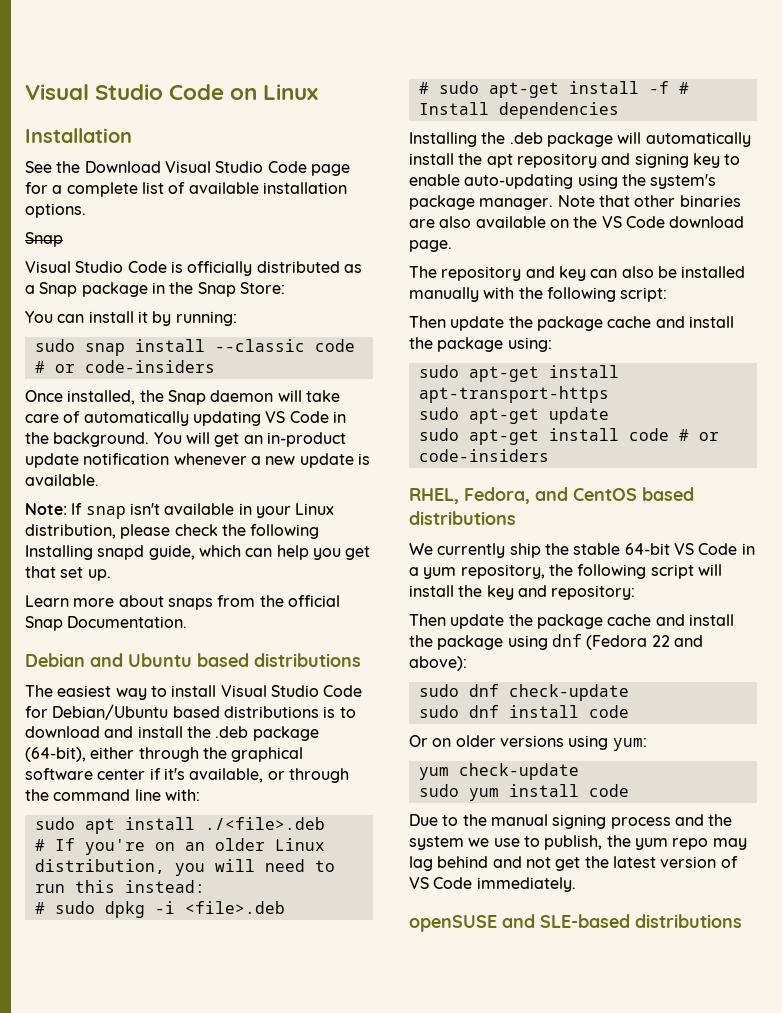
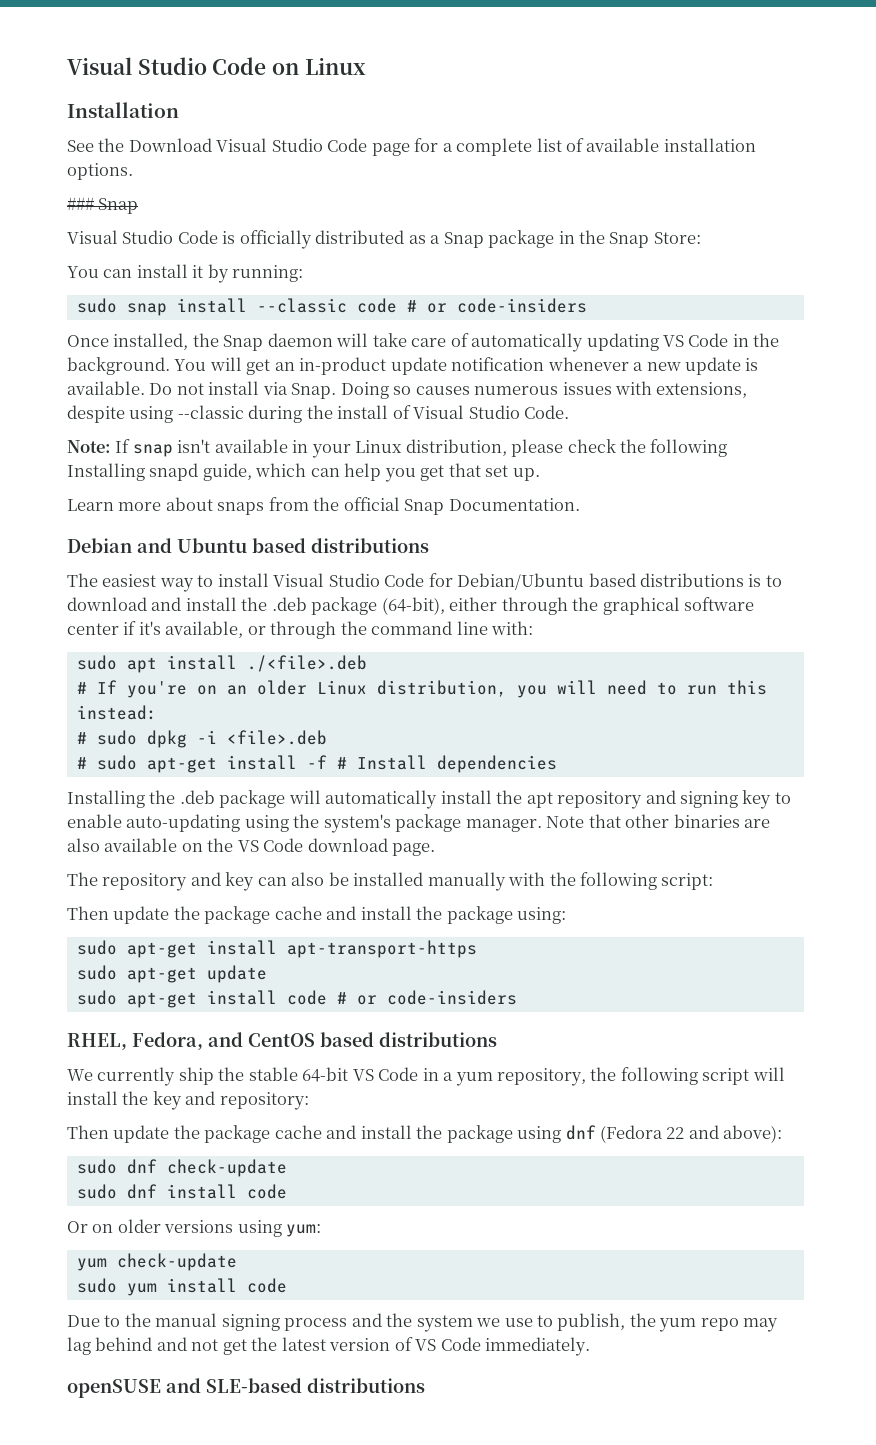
  See the Download Visual Studio Code page for a complete list of available installation options.
- Snap
+ ### Snap
+ Do not install via Snap. Doing so causes numerous issues with extensions, despite using --classic during the install of Visual Studio Code.

